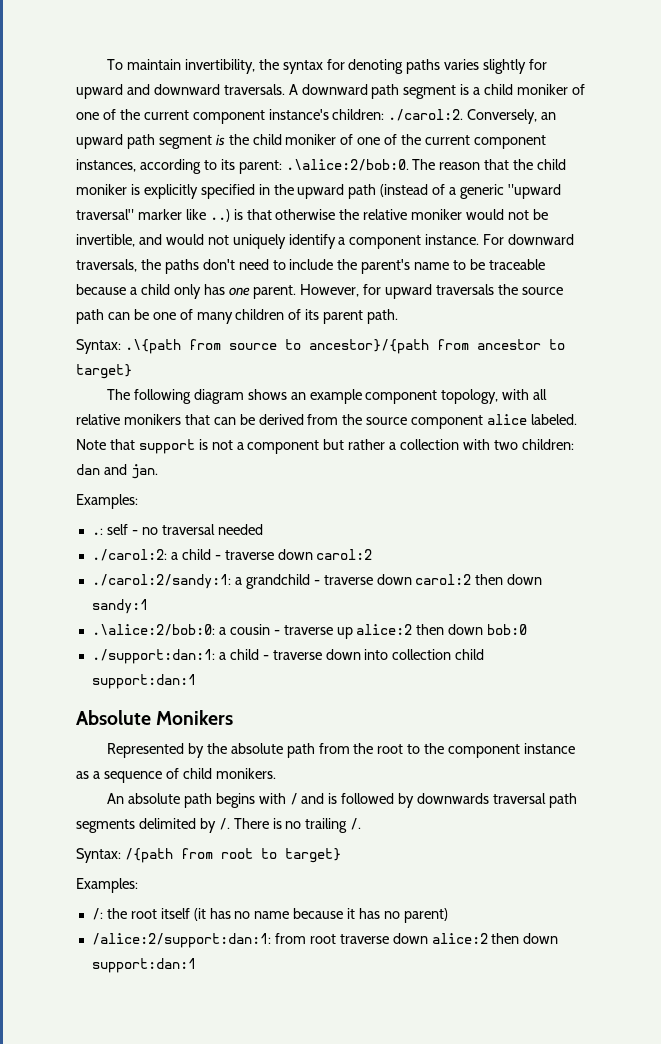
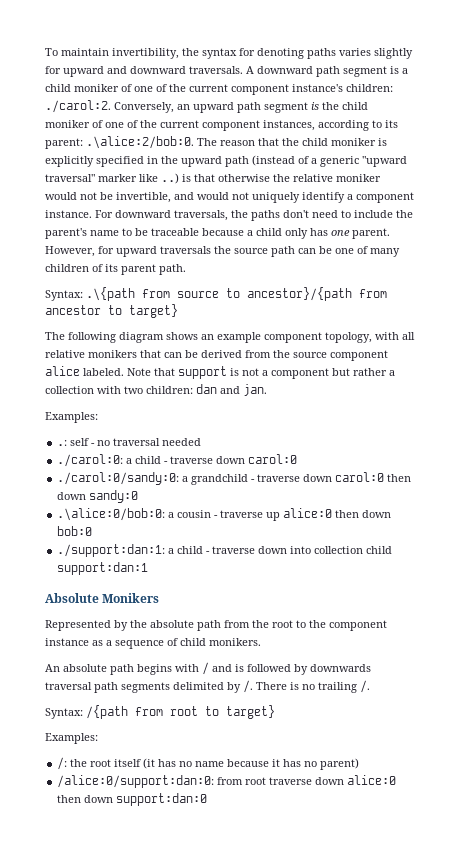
- ./carol:2: a child - traverse down carol:2
- ./carol:2/sandy:1: a grandchild - traverse down carol:2 then down sandy:1
- .\alice:2/bob:0: a cousin - traverse up alice:2 then down bob:0
+ ./carol:0: a child - traverse down carol:0
+ ./carol:0/sandy:0: a grandchild - traverse down carol:0 then down sandy:0
+ .\alice:0/bob:0: a cousin - traverse up alice:0 then down bob:0
- /alice:2/support:dan:1: from root traverse down alice:2 then down support:dan:1
+ /alice:0/support:dan:0: from root traverse down alice:0 then down support:dan:0

